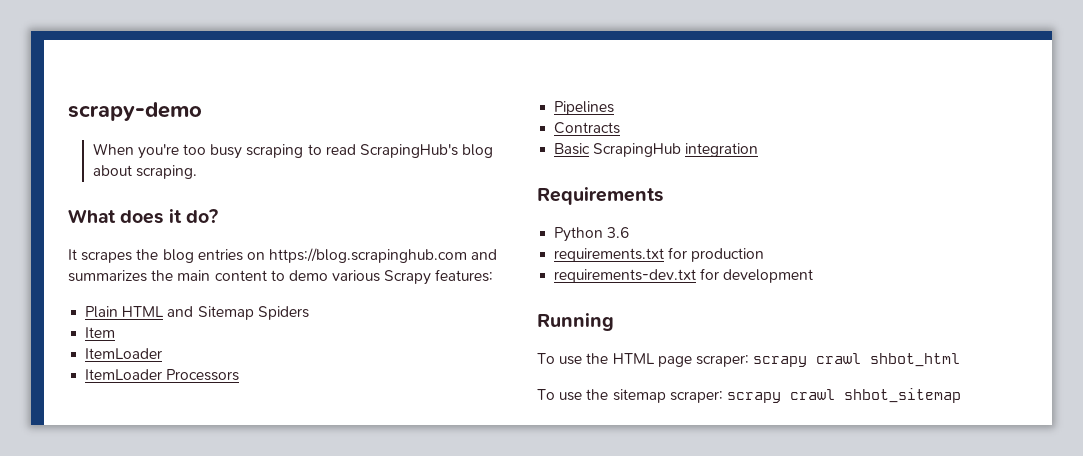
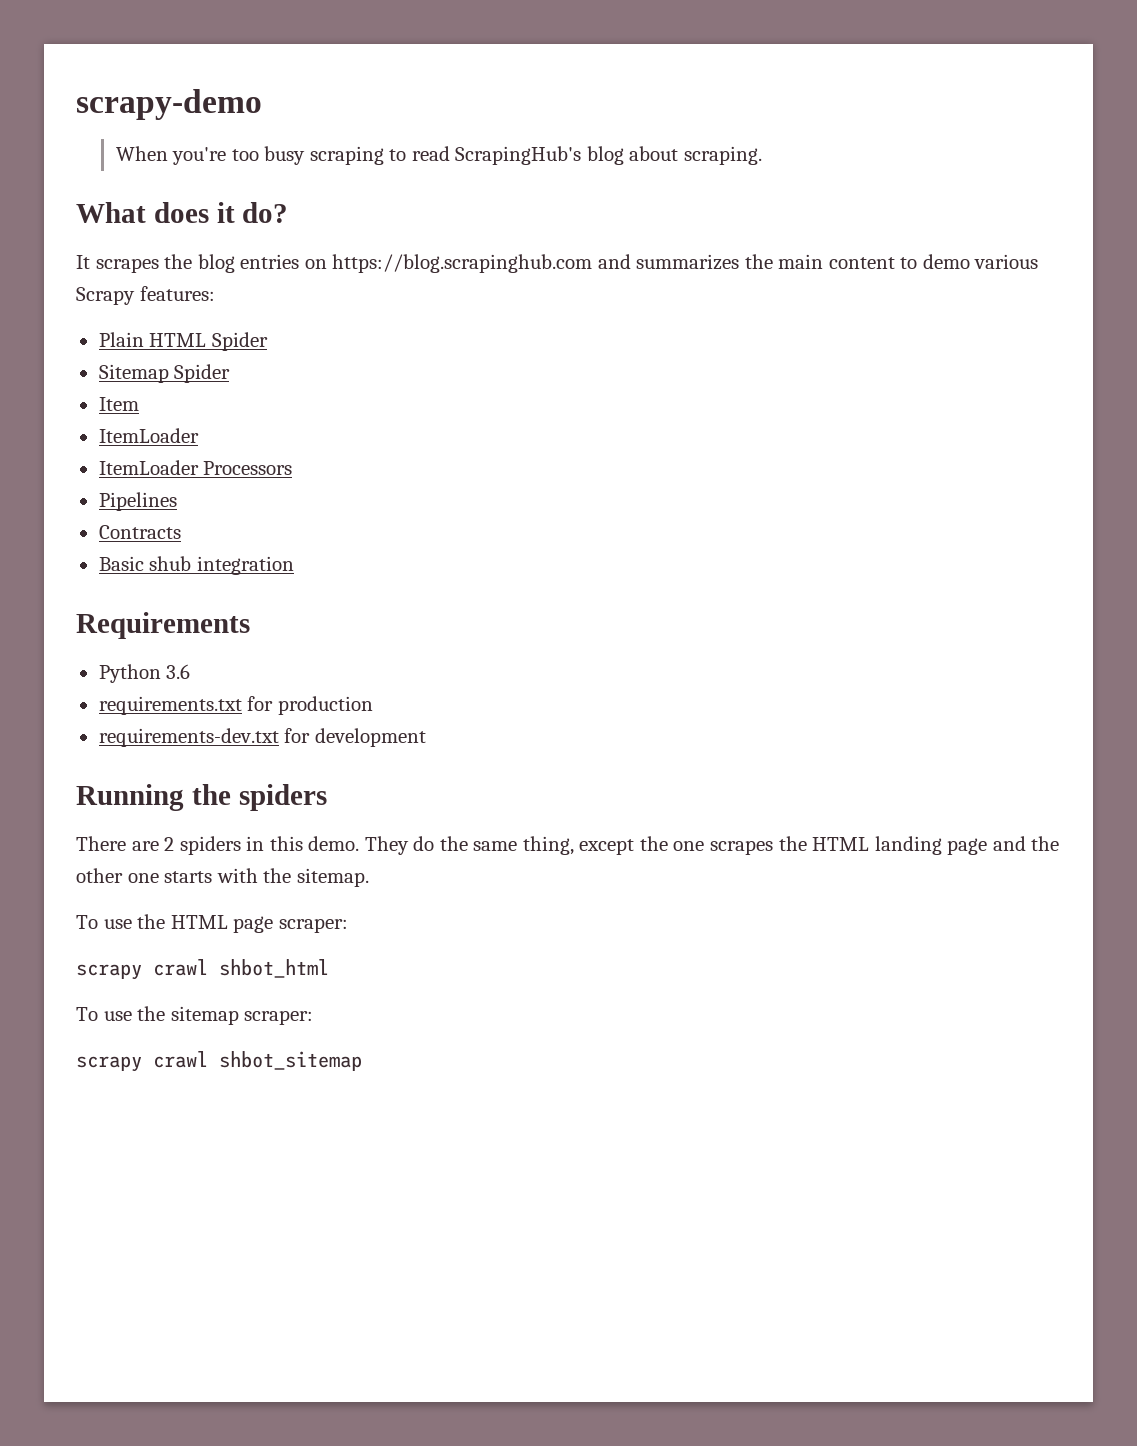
- Plain HTML and Sitemap Spiders
+ Plain HTML Spider
+ Sitemap Spider
- Basic ScrapingHub integration
+ Basic shub integration
- Running
+ Running the spiders
+ There are 2 spiders in this demo. They do the same thing, except the one scrapes the HTML landing page and the other one starts with the sitemap.
- To use the HTML page scraper: scrapy crawl shbot_html
+ To use the HTML page scraper:
+ scrapy crawl shbot_html
- To use the sitemap scraper: scrapy crawl shbot_sitemap
+ To use the sitemap scraper:
+ scrapy crawl shbot_sitemap

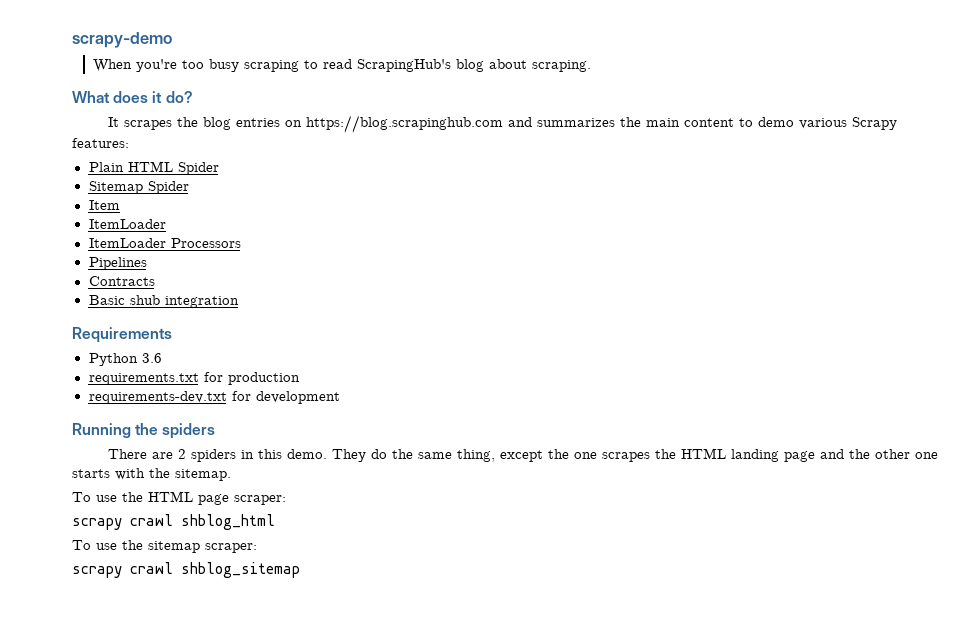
- scrapy crawl shbot_html
+ scrapy crawl shblog_html
- scrapy crawl shbot_sitemap
+ scrapy crawl shblog_sitemap

